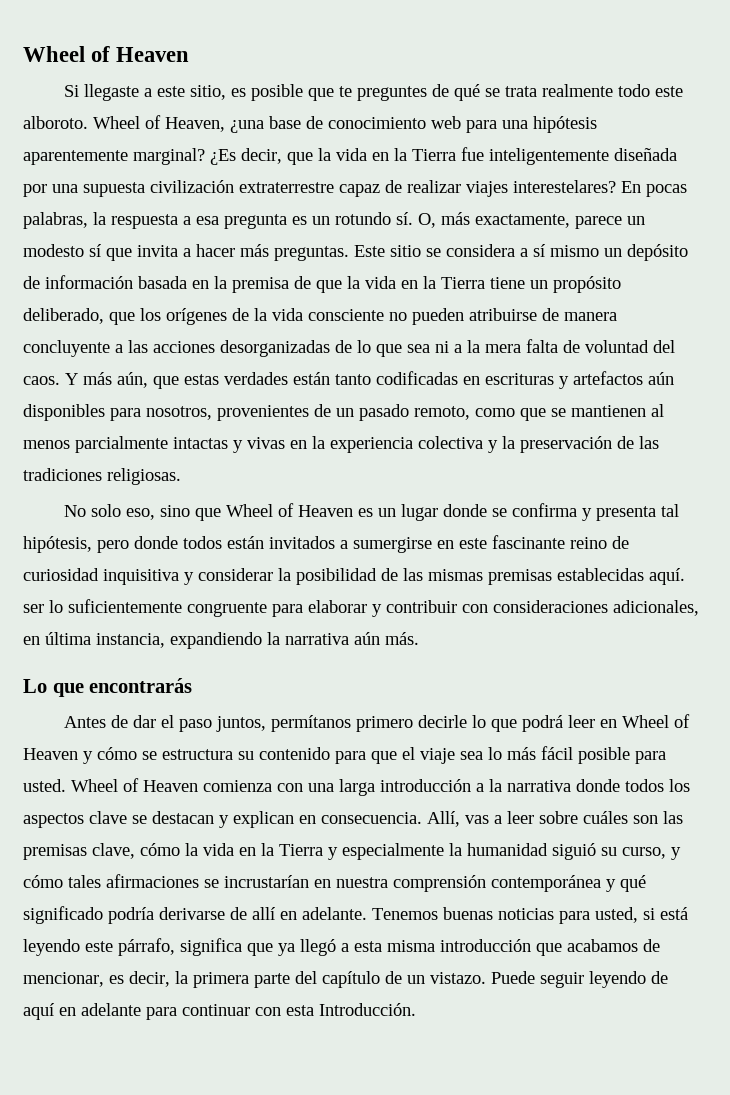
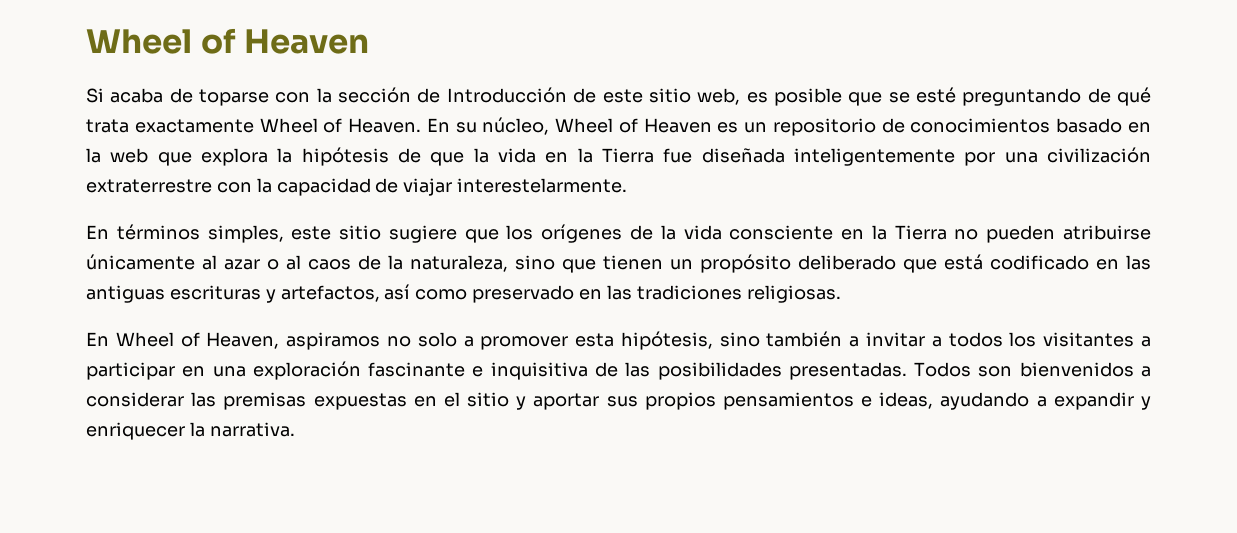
- Si llegaste a este sitio, es posible que te preguntes de qué se trata realmente todo este alboroto. Wheel of Heaven, ¿una base de conocimiento web para una hipótesis aparentemente marginal? ¿Es decir, que la vida en la Tierra fue inteligentemente diseñada por una supuesta civilización extraterrestre capaz de realizar viajes interestelares? En pocas palabras, la respuesta a esa pregunta es un rotundo sí. O, más exactamente, parece un modesto sí que invita a hacer más preguntas. Este sitio se considera a sí mismo un depósito de información basada en la premisa de que la vida en la Tierra tiene un propósito deliberado, que los orígenes de la vida consciente no pueden atribuirse de manera concluyente a las acciones desorganizadas de lo que sea ni a la mera falta de voluntad del caos. Y más aún, que estas verdades están tanto codificadas en escrituras y artefactos aún disponibles para nosotros, provenientes de un pasado remoto, como que se mantienen al menos parcialmente intactas y vivas en la experiencia colectiva y la preservación de las tradiciones religiosas.
- No solo eso, sino que Wheel of Heaven es un lugar donde se confirma y presenta tal hipótesis, pero donde todos están invitados a sumergirse en este fascinante reino de curiosidad inquisitiva y considerar la posibilidad de las mismas premisas establecidas aquí. ser lo suficientemente congruente para elaborar y contribuir con consideraciones adicionales, en última instancia, expandiendo la narrativa aún más.
- Lo que encontrarás
- Antes de dar el paso juntos, permítanos primero decirle lo que podrá leer en Wheel of Heaven y cómo se estructura su contenido para que el viaje sea lo más fácil posible para usted. Wheel of Heaven comienza con una larga introducción a la narrativa donde todos los aspectos clave se destacan y explican en consecuencia. Allí, vas a leer sobre cuáles son las premisas clave, cómo la vida en la Tierra y especialmente la humanidad siguió su curso, y cómo tales afirmaciones se incrustarían en nuestra comprensión contemporánea y qué significado podría derivarse de allí en adelante. Tenemos buenas noticias para usted, si está leyendo este párrafo, significa que ya llegó a esta misma introducción que acabamos de mencionar, es decir, la primera parte del capítulo de un vistazo. Puede seguir leyendo de aquí en adelante para continuar con esta Introducción.
+ Si acaba de toparse con la sección de Introducción de este sitio web, es posible que se esté preguntando de qué trata exactamente Wheel of Heaven. En su núcleo, Wheel of Heaven es un repositorio de conocimientos basado en la web que explora la hipótesis de que la vida en la Tierra fue diseñada inteligentemente por una civilización extraterrestre con la capacidad de viajar interestelarmente.
+ En términos simples, este sitio sugiere que los orígenes de la vida consciente en la Tierra no pueden atribuirse únicamente al azar o al caos de la naturaleza, sino que tienen un propósito deliberado que está codificado en las antiguas escrituras y artefactos, así como preservado en las tradiciones religiosas.
+ En Wheel of Heaven, aspiramos no solo a promover esta hipótesis, sino también a invitar a todos los visitantes a participar en una exploración fascinante e inquisitiva de las posibilidades presentadas. Todos son bienvenidos a considerar las premisas expuestas en el sitio y aportar sus propios pensamientos e ideas, ayudando a expandir y enriquecer la narrativa.

